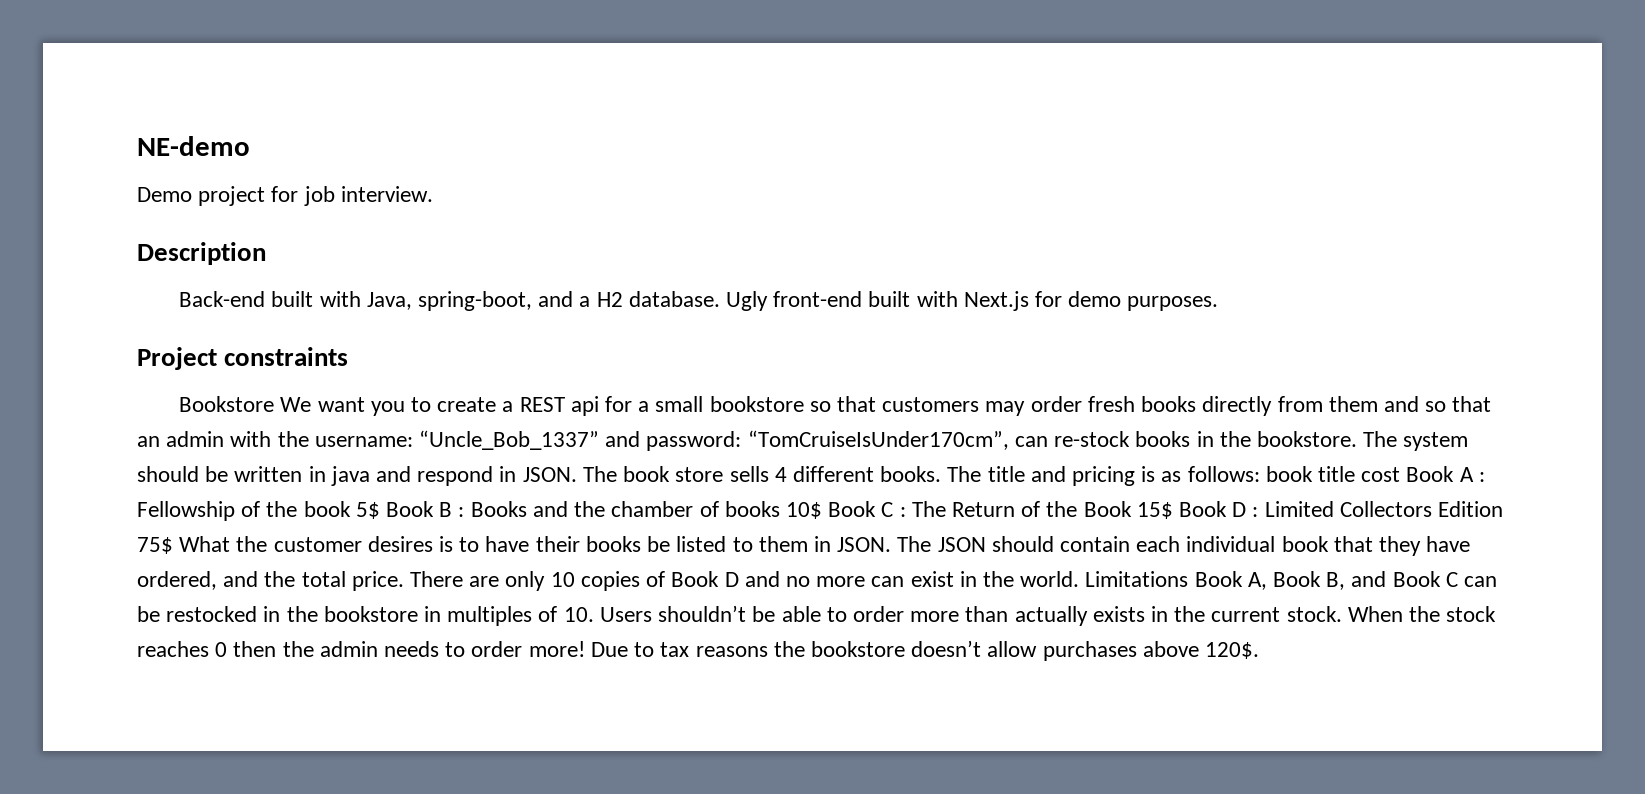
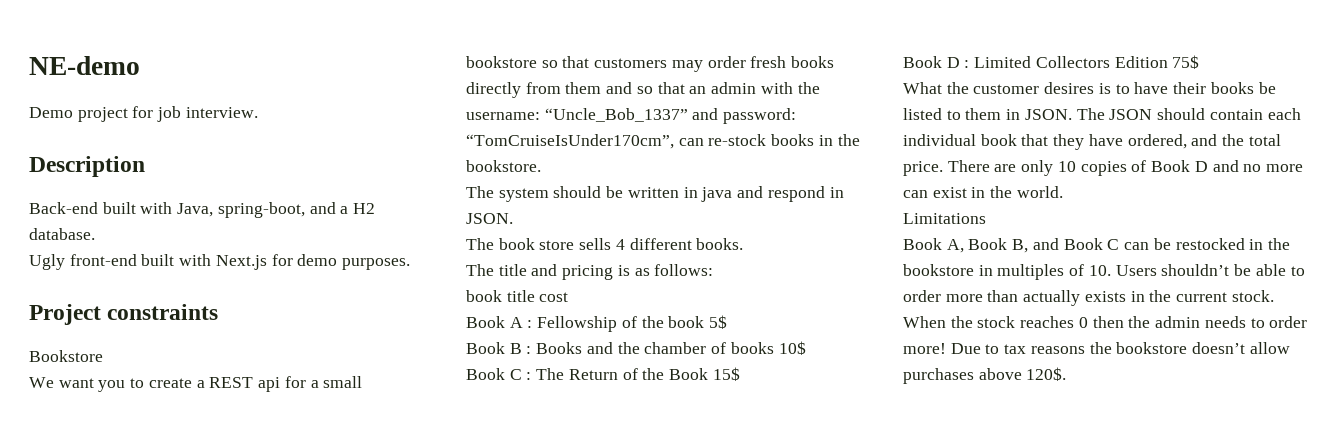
- Back-end built with Java, spring-boot, and a H2 database. Ugly front-end built with Next.js for demo purposes.
+ Back-end built with Java, spring-boot, and a H2 database.
+ Ugly front-end built with Next.js for demo purposes.
- Bookstore We want you to create a REST api for a small bookstore so that customers may order fresh books directly from them and so that an admin with the username:
+ Bookstore
+ We want you to create a REST api for a small bookstore so that customers may order fresh books directly from them and so that an admin with the username:
- “TomCruiseIsUnder170cm”, can re-stock books in the bookstore. The system should be written in java and respond in JSON. The book store sells 4 different books. The title and pricing is as follows: book title cost Book A :
+ “TomCruiseIsUnder170cm”, can re-stock books in the bookstore.
+ The system should be written in java and respond in JSON.
+ The book store sells 4 different books.
+ The title and pricing is as follows:
+ book title cost
+ Book A :
- Fellowship of the book 5$ Book B :
+ Fellowship of the book 5$
+ Book B :
- Books and the chamber of books 10$ Book C :
+ Books and the chamber of books 10$
+ Book C :
- The Return of the Book 15$ Book D :
+ The Return of the Book 15$
+ Book D :
- Limited Collectors Edition 75$ What the customer desires is to have their books be listed to them in JSON.
+ Limited Collectors Edition 75$
+ What the customer desires is to have their books be listed to them in JSON.
- There are only 10 copies of Book D and no more can exist in the world. Limitations Book A, Book B, and Book C can be restocked in the bookstore in multiples of 10. Users shouldn’t be able to order more than actually exists in the current stock.
+ There are only 10 copies of Book D and no more can exist in the world.
+ Limitations
+ Book A, Book B, and Book C can be restocked in the bookstore in multiples of 10. Users shouldn’t be able to order more than actually exists in the current stock.

